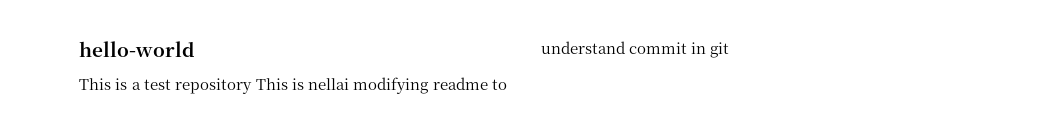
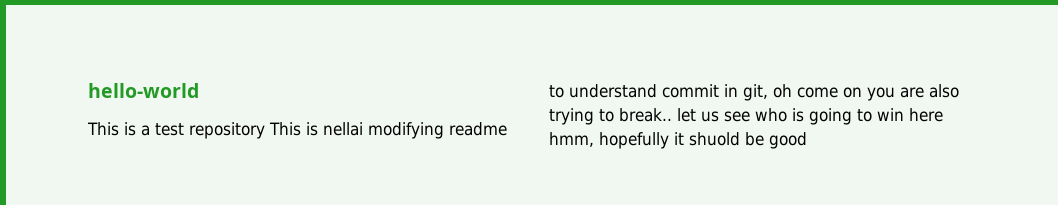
- This is a test repository This is nellai modifying readme to understand commit in git
+ This is a test repository This is nellai modifying readme to understand commit in git, oh come on you are also trying to break.. let us see who is going to win here hmm, hopefully it shuold be good

